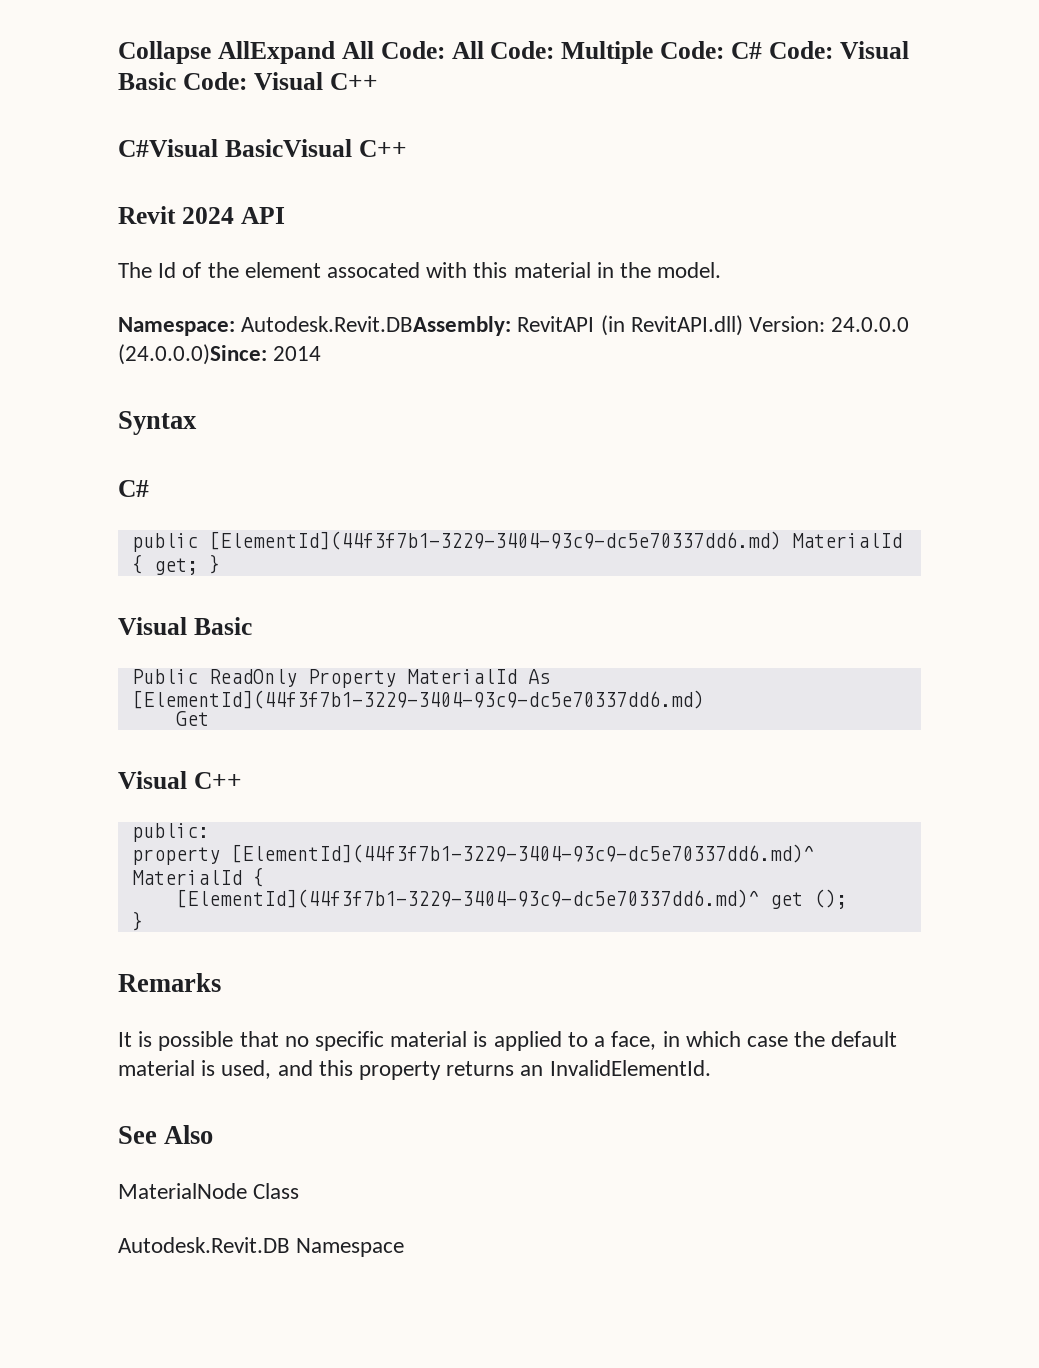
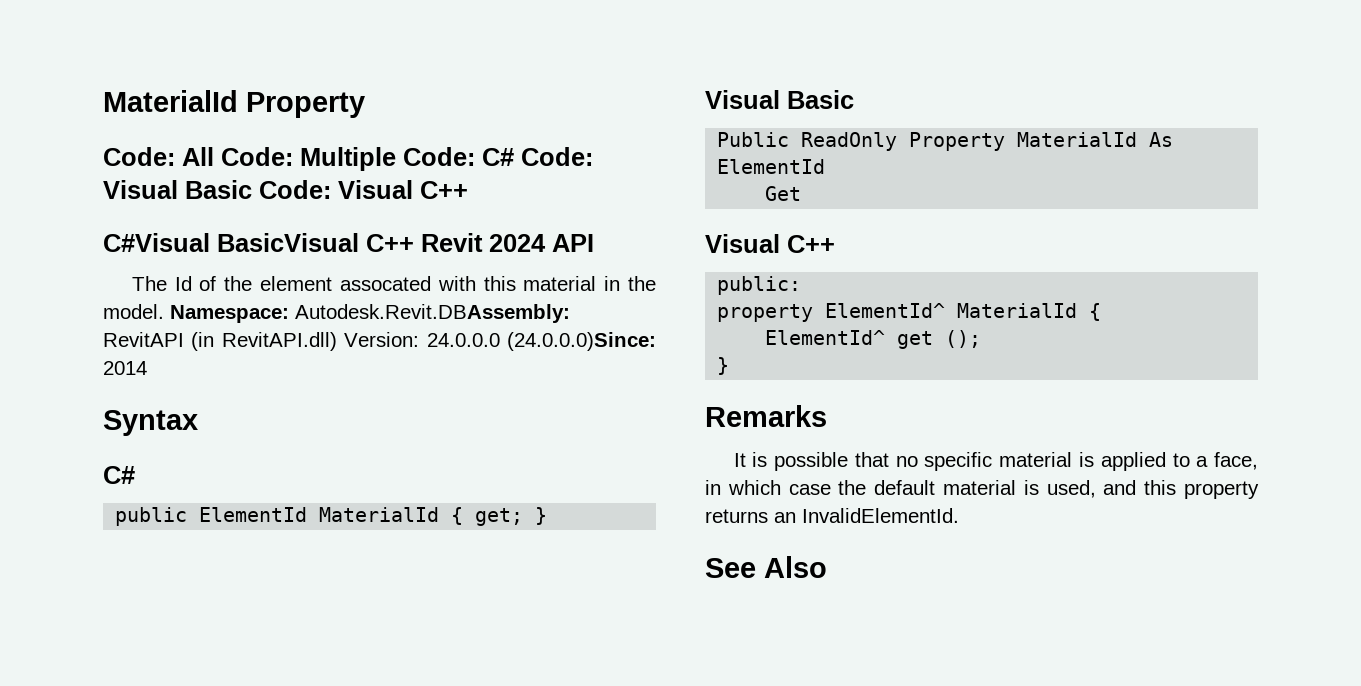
- Collapse AllExpand All Code: All Code: Multiple Code: C# Code: Visual Basic Code: Visual C++
+ MaterialId Property
+ Code: All Code: Multiple Code: C# Code: Visual Basic Code: Visual C++
- C#Visual BasicVisual C++
- Revit 2024 API
+ C#Visual BasicVisual C++ Revit 2024 API
- The Id of the element assocated with this material in the model.
- Namespace: Autodesk.Revit.DBAssembly: RevitAPI (in RevitAPI.dll) Version: 24.0.0.0 (24.0.0.0)Since: 2014
+ The Id of the element assocated with this material in the model. Namespace: Autodesk.Revit.DBAssembly: RevitAPI (in RevitAPI.dll) Version: 24.0.0.0 (24.0.0.0)Since: 2014
- public [ElementId](44f3f7b1-3229-3404-93c9-dc5e70337dd6.md) MaterialId { get; }
+ public ElementId MaterialId { get; }
- Public ReadOnly Property MaterialId As [ElementId](44f3f7b1-3229-3404-93c9-dc5e70337dd6.md)
+ Public ReadOnly Property MaterialId As ElementId
- property [ElementId](44f3f7b1-3229-3404-93c9-dc5e70337dd6.md)^ MaterialId {
+ property ElementId^ MaterialId {
- [ElementId](44f3f7b1-3229-3404-93c9-dc5e70337dd6.md)^ get ();
+ ElementId^ get ();
- MaterialNode Class
- Autodesk.Revit.DB Namespace

